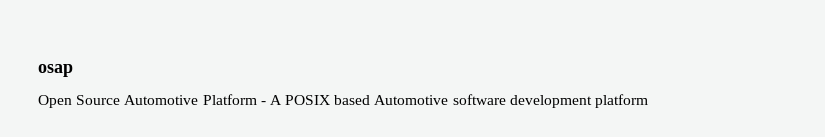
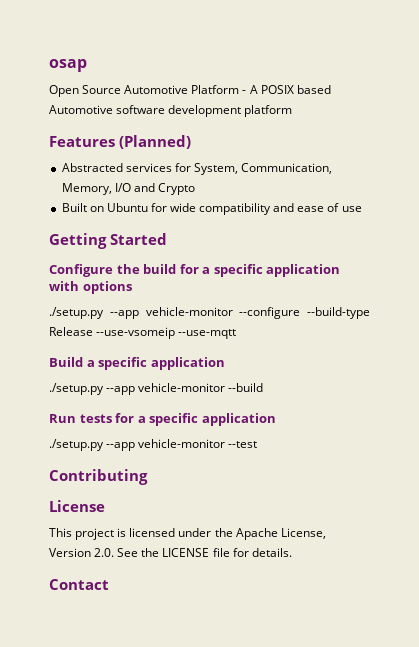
+ Features (Planned)
+ Abstracted services for System, Communication, Memory, I/O and Crypto
+ Built on Ubuntu for wide compatibility and ease of use
+ Getting Started
+ Configure the build for a specific application with options
+ ./setup.py --app vehicle-monitor --configure --build-type Release --use-vsomeip --use-mqtt
+ Build a specific application
+ ./setup.py --app vehicle-monitor --build
+ Run tests for a specific application
+ ./setup.py --app vehicle-monitor --test
+ Contributing
+ License
+ This project is licensed under the Apache License, Version 2.0. See the LICENSE file for details.
+ Contact

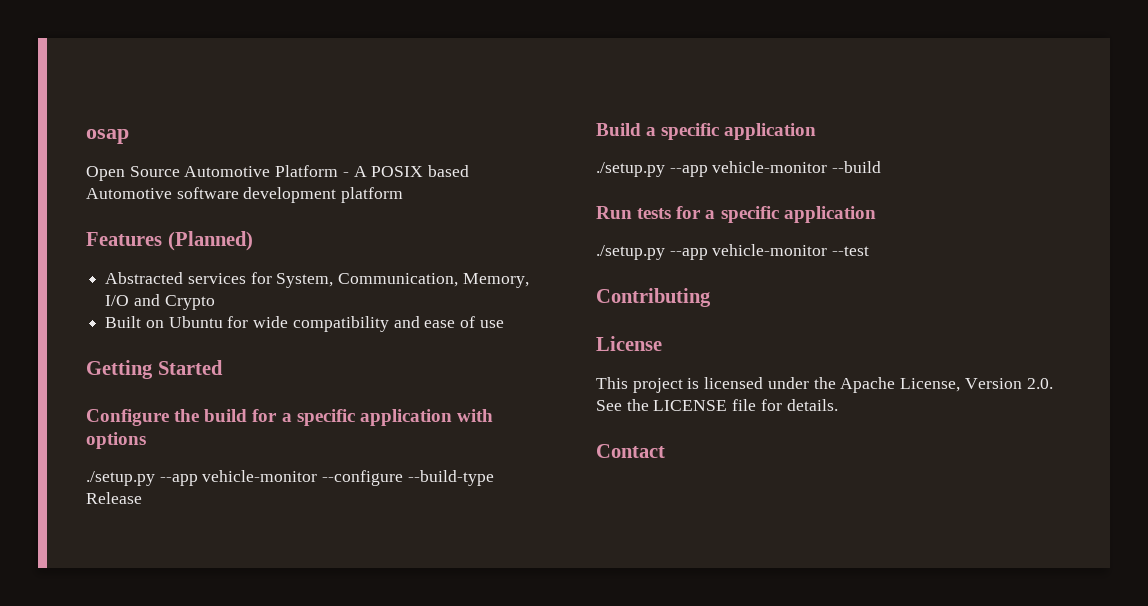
- ./setup.py --app vehicle-monitor --configure --build-type Release --use-vsomeip --use-mqtt
+ ./setup.py --app vehicle-monitor --configure --build-type Release

